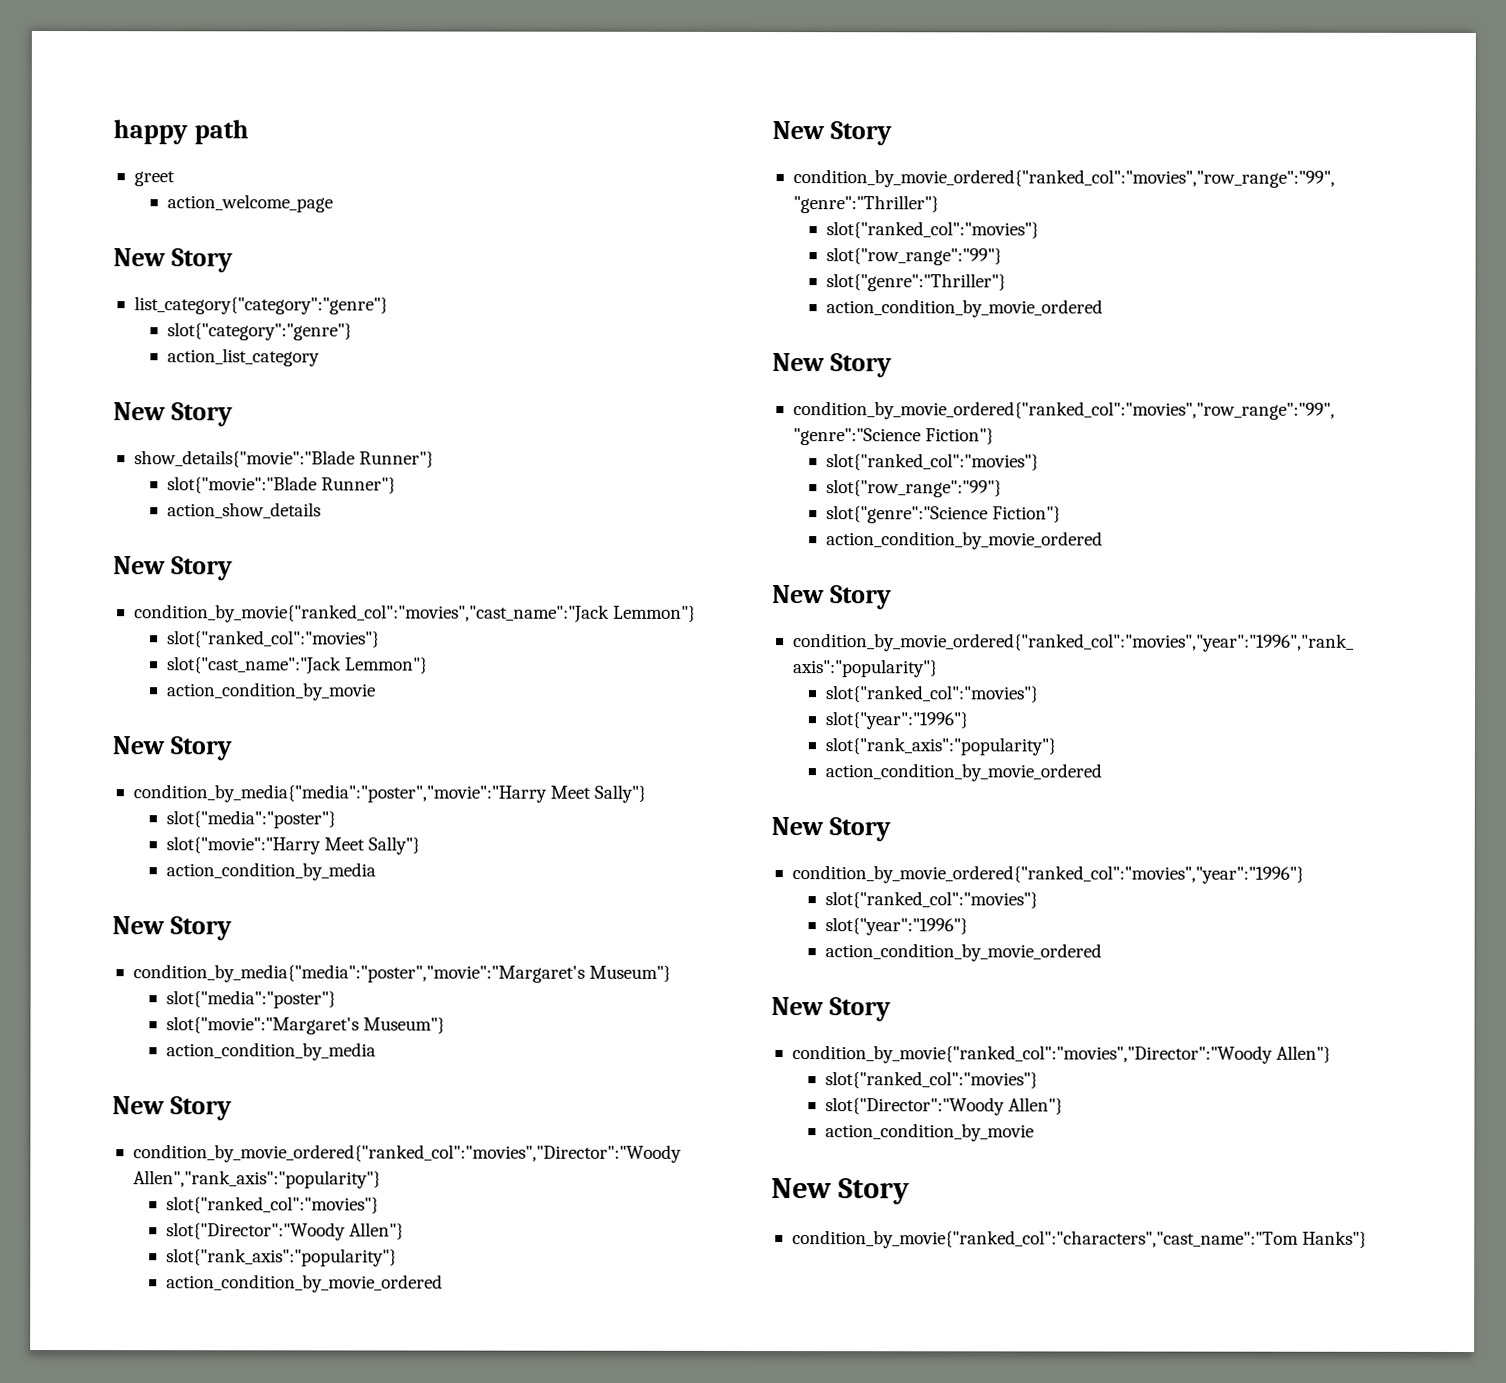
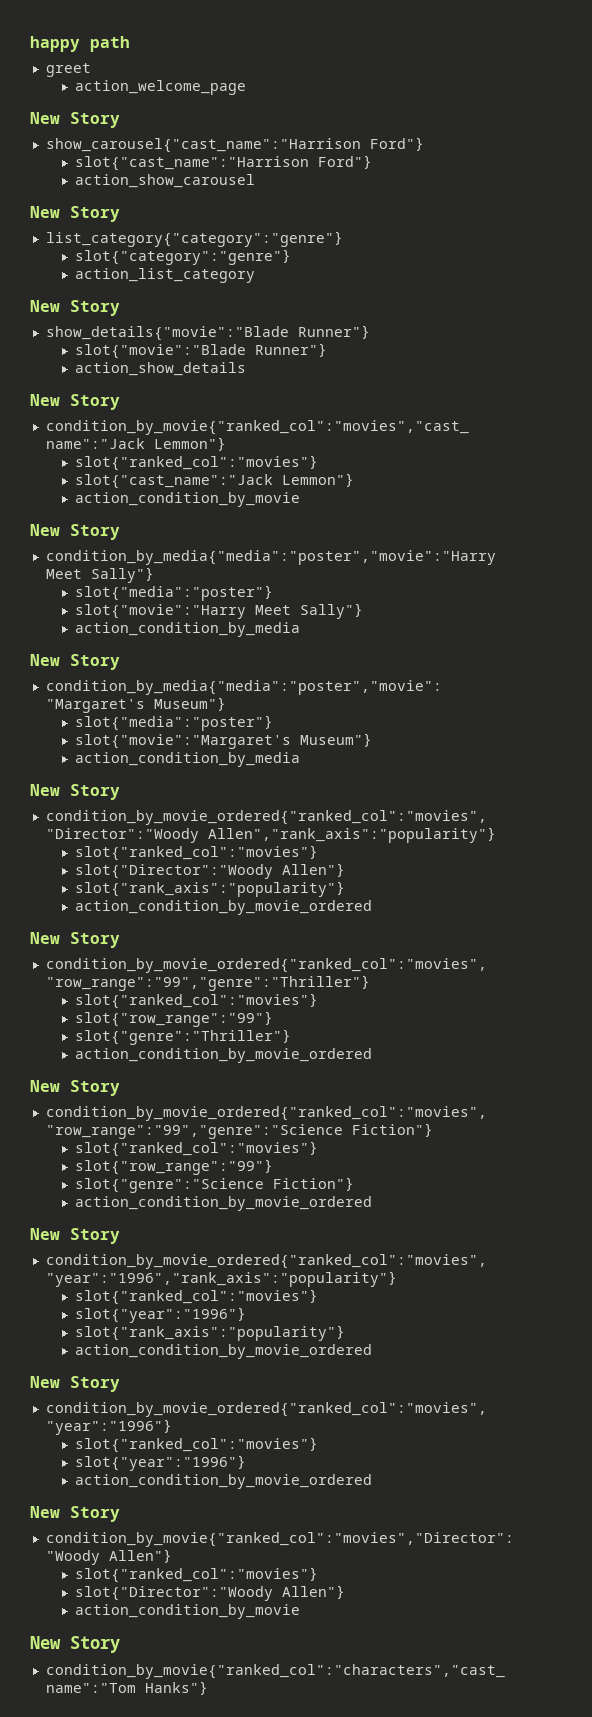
+ show_carousel{"cast_name":"Harrison Ford"}
+ slot{"cast_name":"Harrison Ford"}
+ action_show_carousel
+ New Story

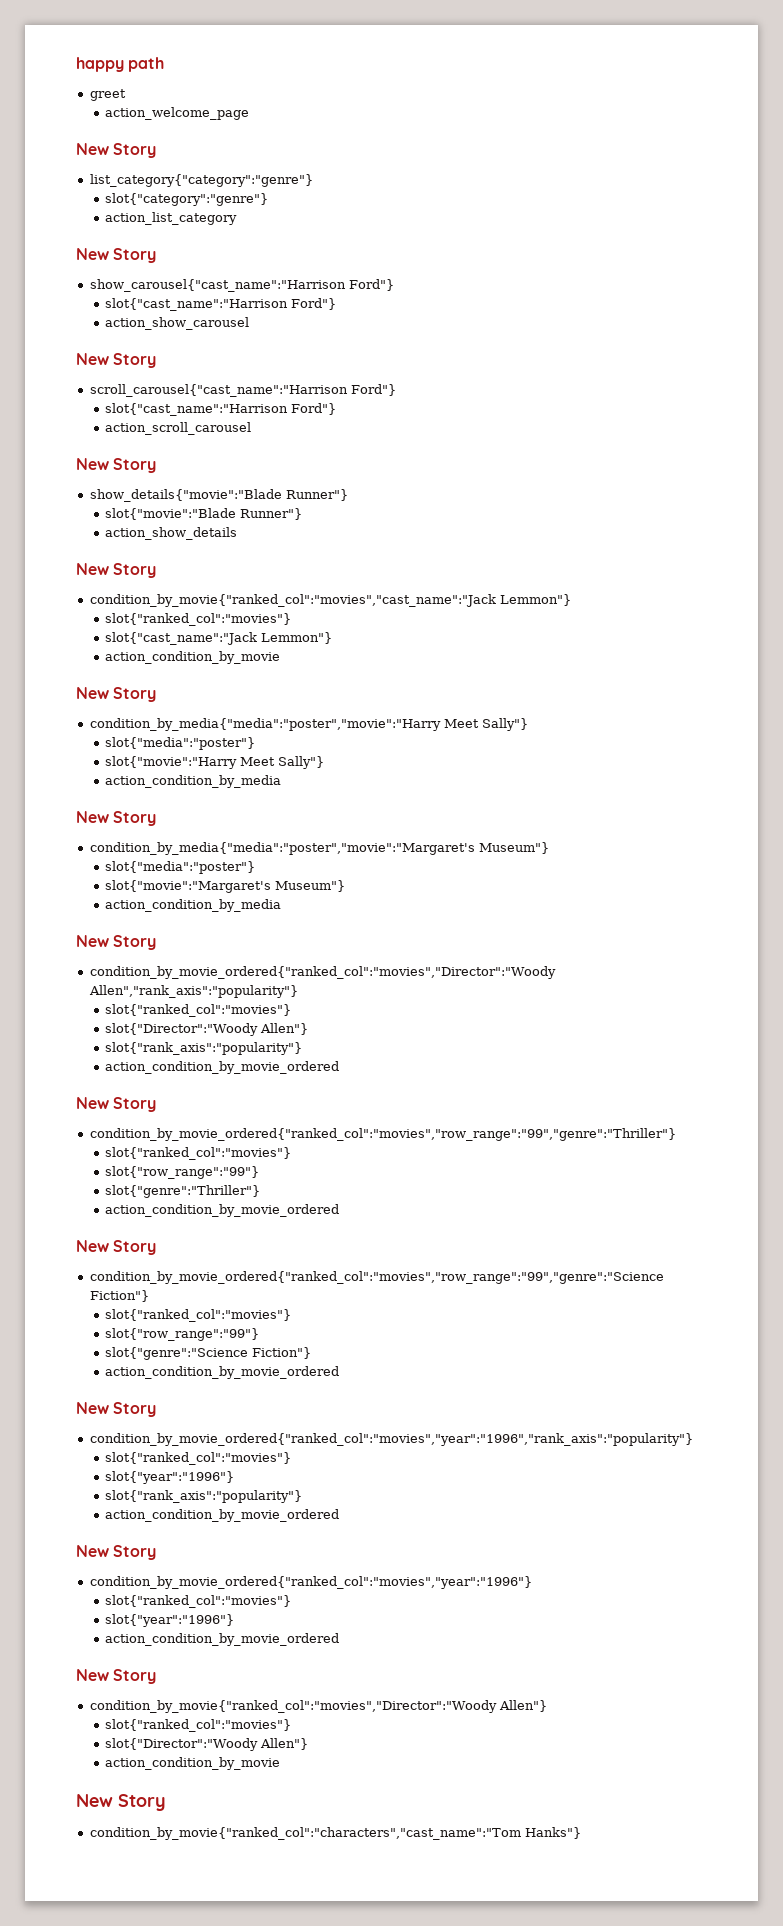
+ list_category{"category":"genre"}
+ slot{"category":"genre"}
+ action_list_category
+ New Story
- list_category{"category":"genre"}
- slot{"category":"genre"}
- action_list_category
+ scroll_carousel{"cast_name":"Harrison Ford"}
+ slot{"cast_name":"Harrison Ford"}
+ action_scroll_carousel

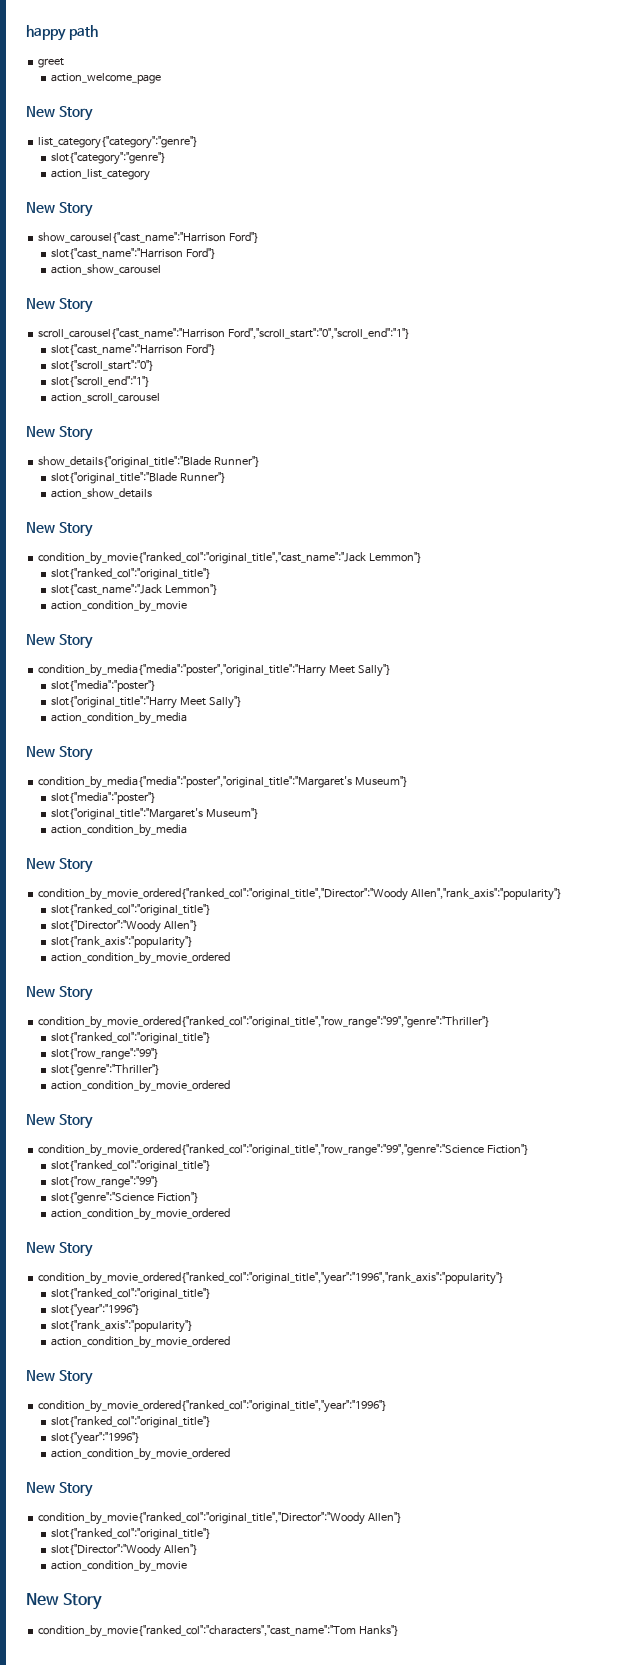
- scroll_carousel{"cast_name":"Harrison Ford"}
+ scroll_carousel{"cast_name":"Harrison Ford","scroll_start":"0","scroll_end":"1"}
  slot{"cast_name":"Harrison Ford"}
+ slot{"scroll_start":"0"}
+ slot{"scroll_end":"1"}
- show_details{"movie":"Blade Runner"}
- slot{"movie":"Blade Runner"}
+ show_details{"original_title":"Blade Runner"}
+ slot{"original_title":"Blade Runner"}
- condition_by_movie{"ranked_col":"movies","cast_name":"Jack Lemmon"}
- slot{"ranked_col":"movies"}
+ condition_by_movie{"ranked_col":"original_title","cast_name":"Jack Lemmon"}
+ slot{"ranked_col":"original_title"}
- condition_by_media{"media":"poster","movie":"Harry Meet Sally"}
+ condition_by_media{"media":"poster","original_title":"Harry Meet Sally"}
- slot{"movie":"Harry Meet Sally"}
+ slot{"original_title":"Harry Meet Sally"}
- condition_by_media{"media":"poster","movie":"Margaret's Museum"}
+ condition_by_media{"media":"poster","original_title":"Margaret's Museum"}
- slot{"movie":"Margaret's Museum"}
+ slot{"original_title":"Margaret's Museum"}
- condition_by_movie_ordered{"ranked_col":"movies","Director":"Woody Allen","rank_axis":"popularity"}
- slot{"ranked_col":"movies"}
+ condition_by_movie_ordered{"ranked_col":"original_title","Director":"Woody Allen","rank_axis":"popularity"}
+ slot{"ranked_col":"original_title"}
- condition_by_movie_ordered{"ranked_col":"movies","row_range":"99","genre":"Thriller"}
- slot{"ranked_col":"movies"}
+ condition_by_movie_ordered{"ranked_col":"original_title","row_range":"99","genre":"Thriller"}
+ slot{"ranked_col":"original_title"}
- condition_by_movie_ordered{"ranked_col":"movies","row_range":"99","genre":"Science Fiction"}
- slot{"ranked_col":"movies"}
+ condition_by_movie_ordered{"ranked_col":"original_title","row_range":"99","genre":"Science Fiction"}
+ slot{"ranked_col":"original_title"}
- condition_by_movie_ordered{"ranked_col":"movies","year":"1996","rank_axis":"popularity"}
- slot{"ranked_col":"movies"}
+ condition_by_movie_ordered{"ranked_col":"original_title","year":"1996","rank_axis":"popularity"}
+ slot{"ranked_col":"original_title"}
- condition_by_movie_ordered{"ranked_col":"movies","year":"1996"}
- slot{"ranked_col":"movies"}
+ condition_by_movie_ordered{"ranked_col":"original_title","year":"1996"}
+ slot{"ranked_col":"original_title"}
- condition_by_movie{"ranked_col":"movies","Director":"Woody Allen"}
- slot{"ranked_col":"movies"}
+ condition_by_movie{"ranked_col":"original_title","Director":"Woody Allen"}
+ slot{"ranked_col":"original_title"}

